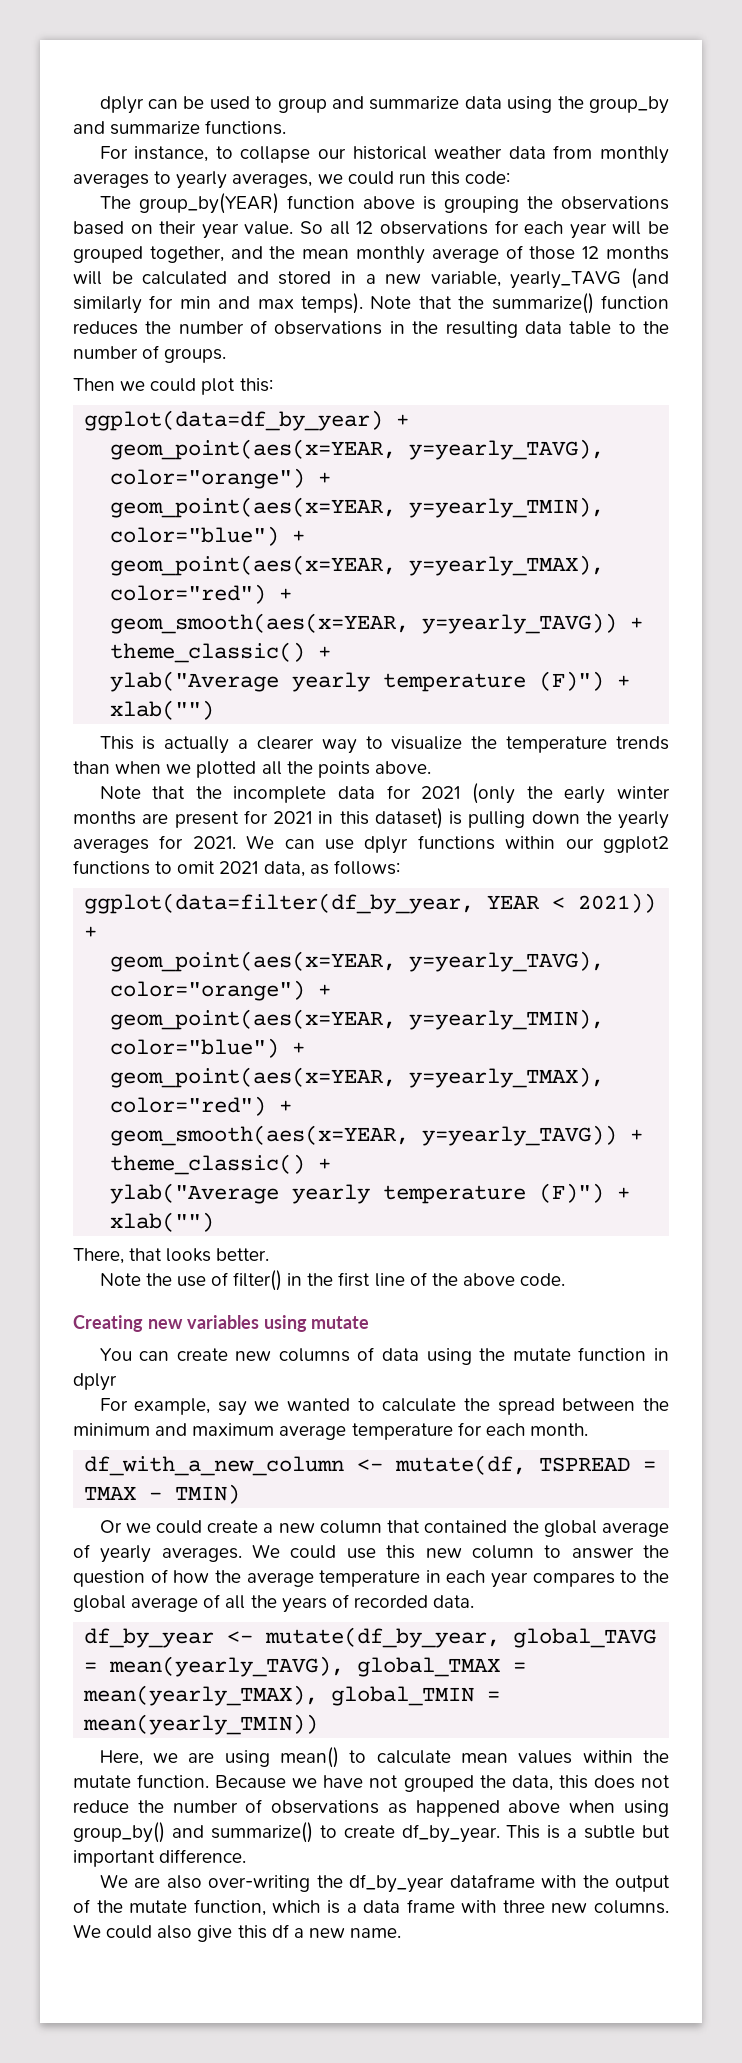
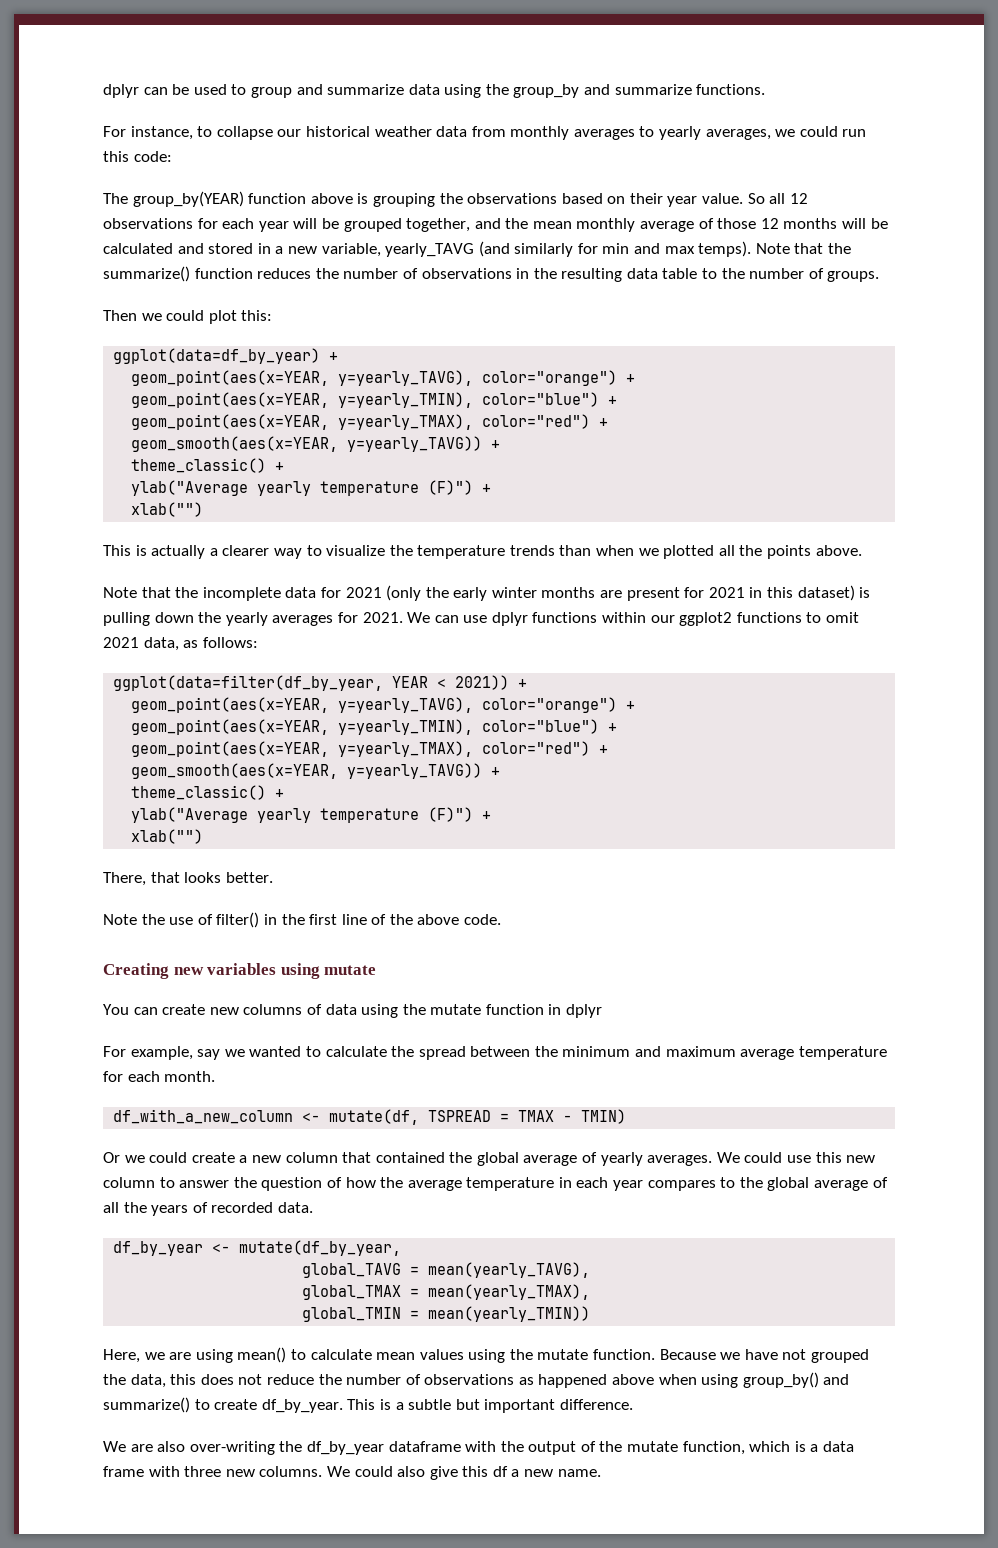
- df_by_year <- mutate(df_by_year, global_TAVG = mean(yearly_TAVG), global_TMAX = mean(yearly_TMAX), global_TMIN = mean(yearly_TMIN))
+ df_by_year <- mutate(df_by_year,
+ global_TAVG = mean(yearly_TAVG),
+ global_TMAX = mean(yearly_TMAX),
+ global_TMIN = mean(yearly_TMIN))
- Here, we are using mean() to calculate mean values within the mutate function.
+ Here, we are using mean() to calculate mean values using the mutate function.

